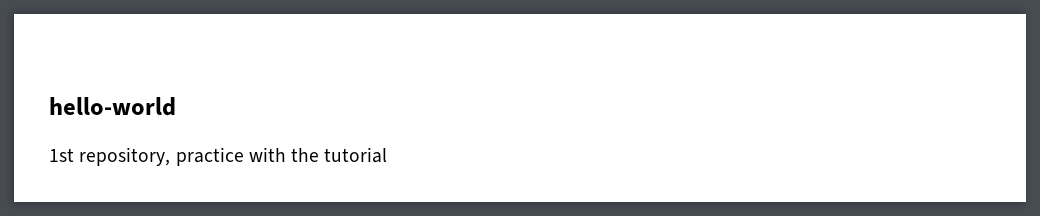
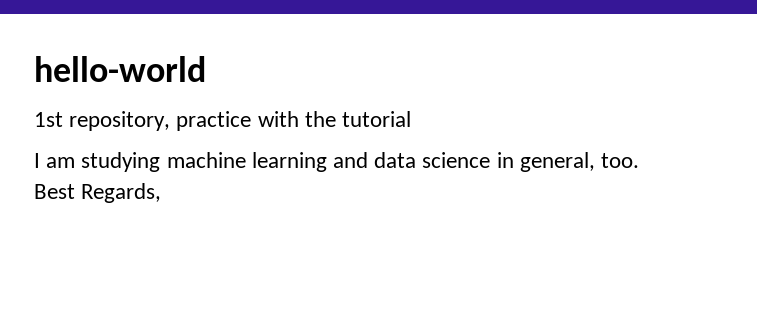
+ I am studying machine learning and data science in general, too. Best Regards,

